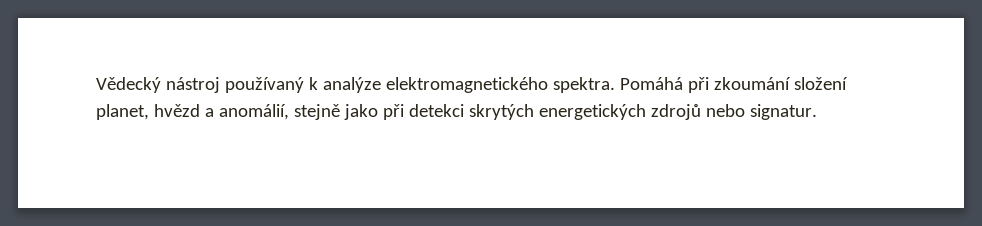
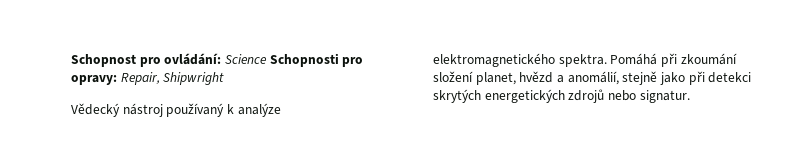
+ Schopnost pro ovládání: Science Schopnosti pro opravy: Repair, Shipwright

